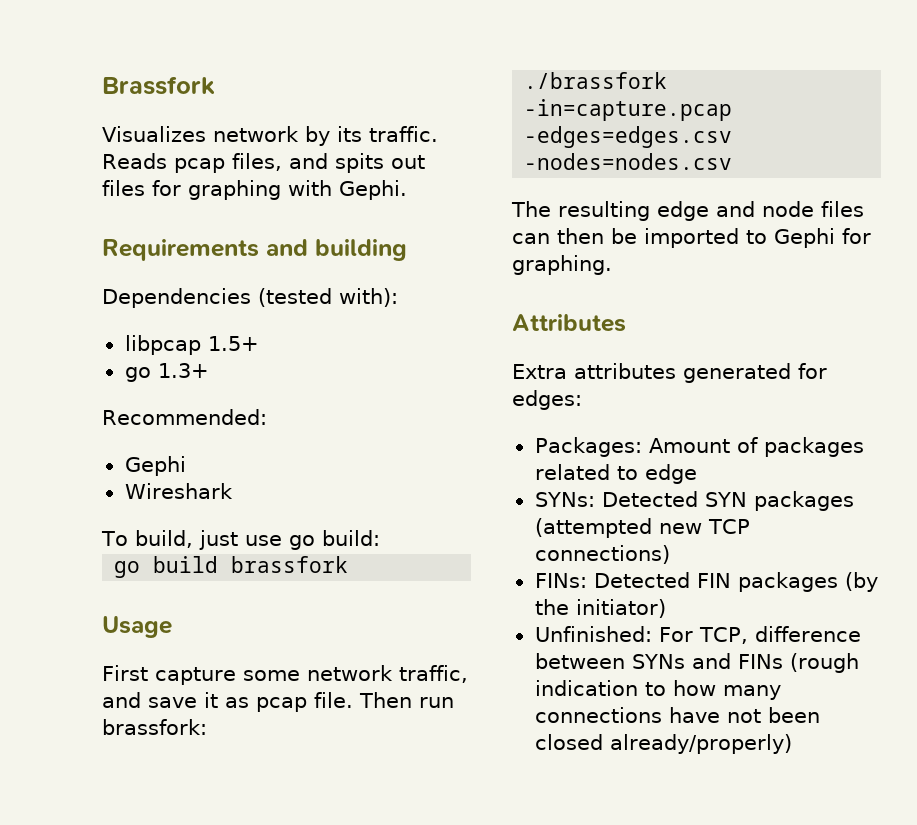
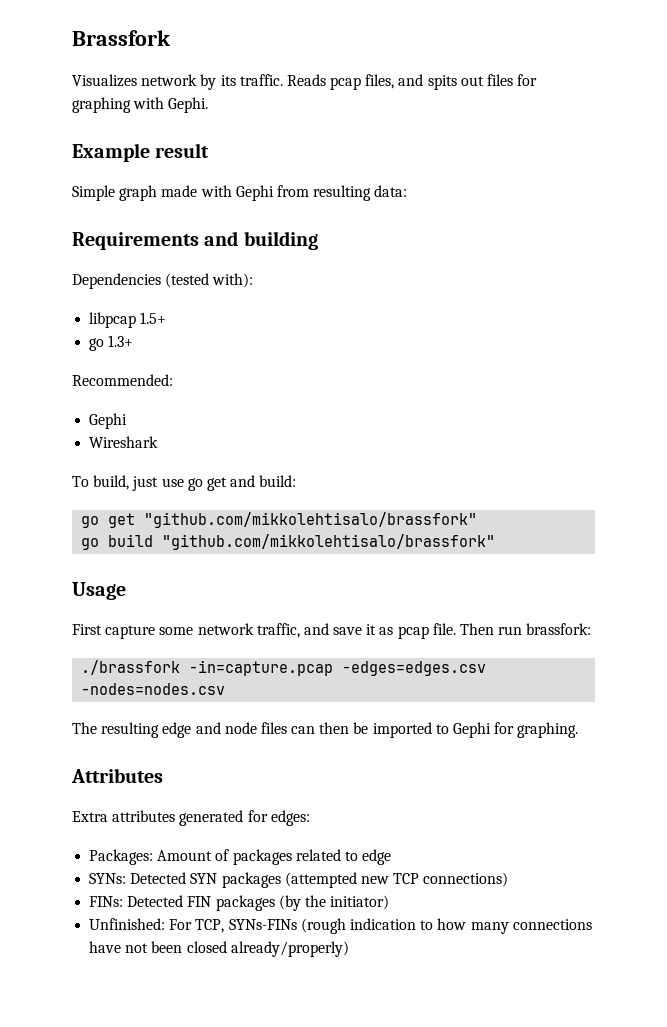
+ Example result
+ Simple graph made with Gephi from resulting data:
- To build, just use go build:
+ To build, just use go get and build:
+ go get "github.com/mikkolehtisalo/brassfork"
- go build brassfork
+ go build "github.com/mikkolehtisalo/brassfork"
- Unfinished: For TCP, difference between SYNs and FINs (rough indication to how many connections have not been closed already/properly)
+ Unfinished: For TCP, SYNs-FINs (rough indication to how many connections have not been closed already/properly)

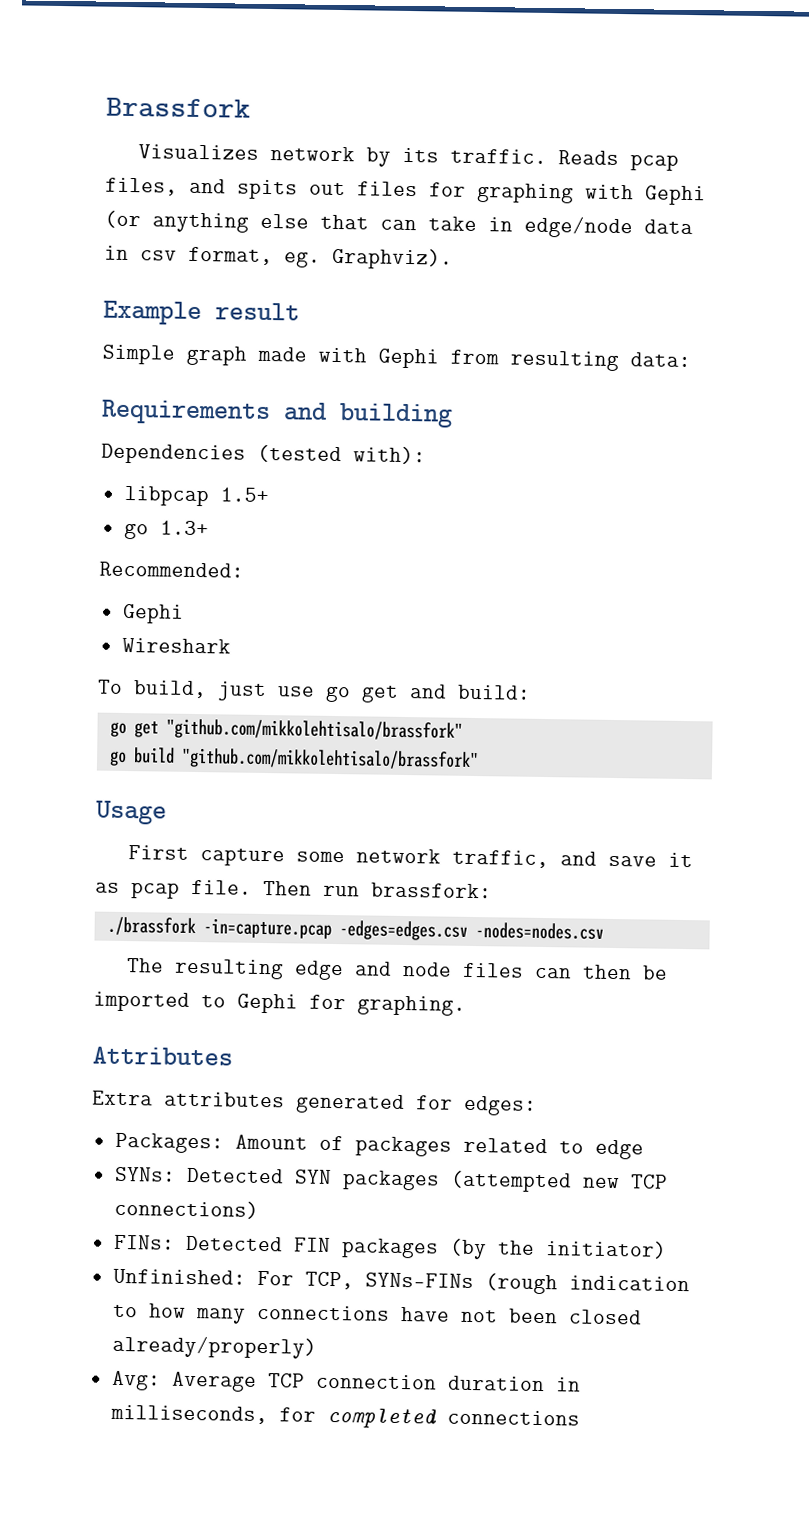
- Reads pcap files, and spits out files for graphing with Gephi.
+ Reads pcap files, and spits out files for graphing with Gephi (or anything else that can take in edge/node data in csv format, eg. Graphviz).
+ Avg: Average TCP connection duration in milliseconds, for completed connections

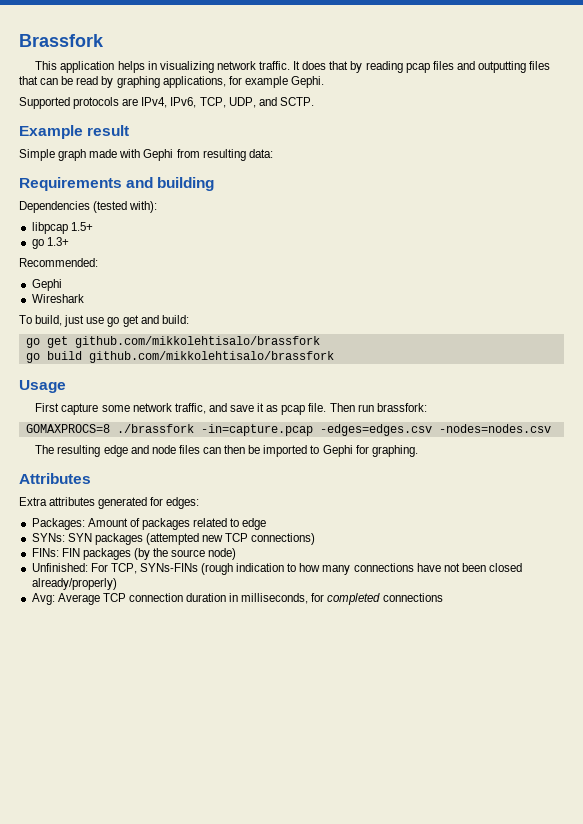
- Visualizes network by its traffic. Reads pcap files, and spits out files for graphing with Gephi (or anything else that can take in edge/node data in csv format, eg. Graphviz).
+ This application helps in visualizing network traffic. It does that by reading pcap files and outputting files that can be read by graphing applications, for example Gephi.
+ Supported protocols are IPv4, IPv6, TCP, UDP, and SCTP.
- go get "github.com/mikkolehtisalo/brassfork"
+ go get github.com/mikkolehtisalo/brassfork
- go build "github.com/mikkolehtisalo/brassfork"
+ go build github.com/mikkolehtisalo/brassfork
- ./brassfork -in=capture.pcap -edges=edges.csv -nodes=nodes.csv
+ GOMAXPROCS=8 ./brassfork -in=capture.pcap -edges=edges.csv -nodes=nodes.csv
- SYNs: Detected SYN packages (attempted new TCP connections)
+ SYNs: SYN packages (attempted new TCP connections)
- FINs: Detected FIN packages (by the initiator)
+ FINs: FIN packages (by the source node)

